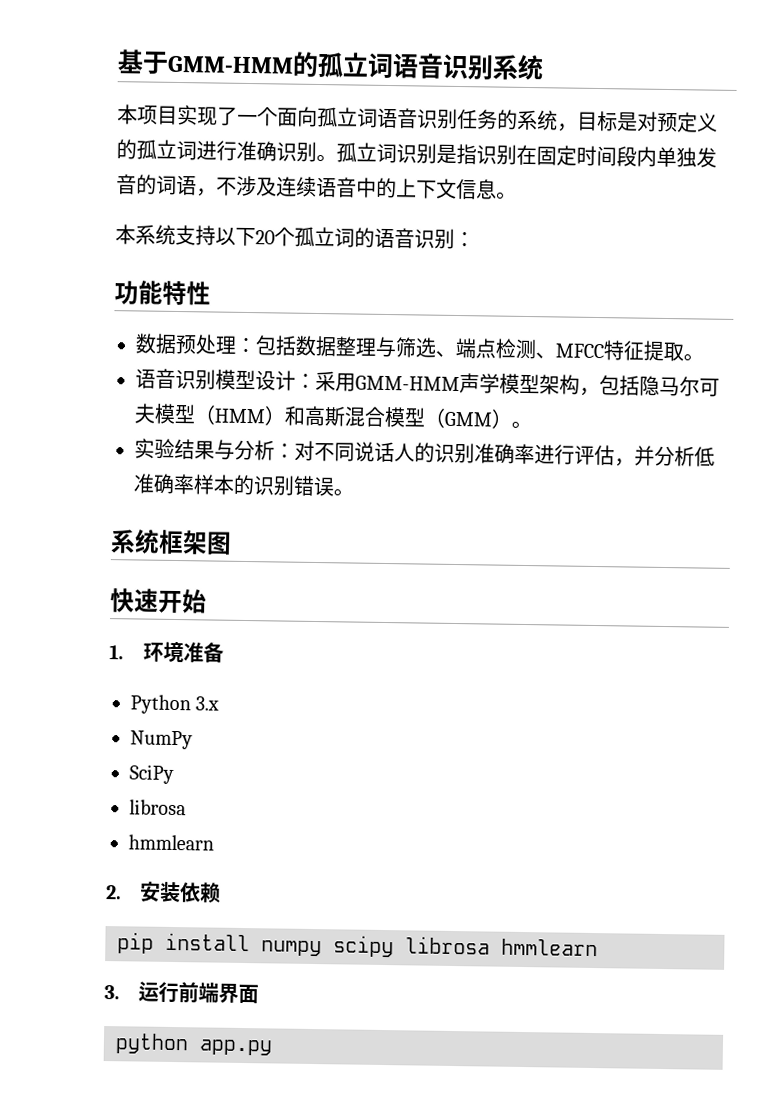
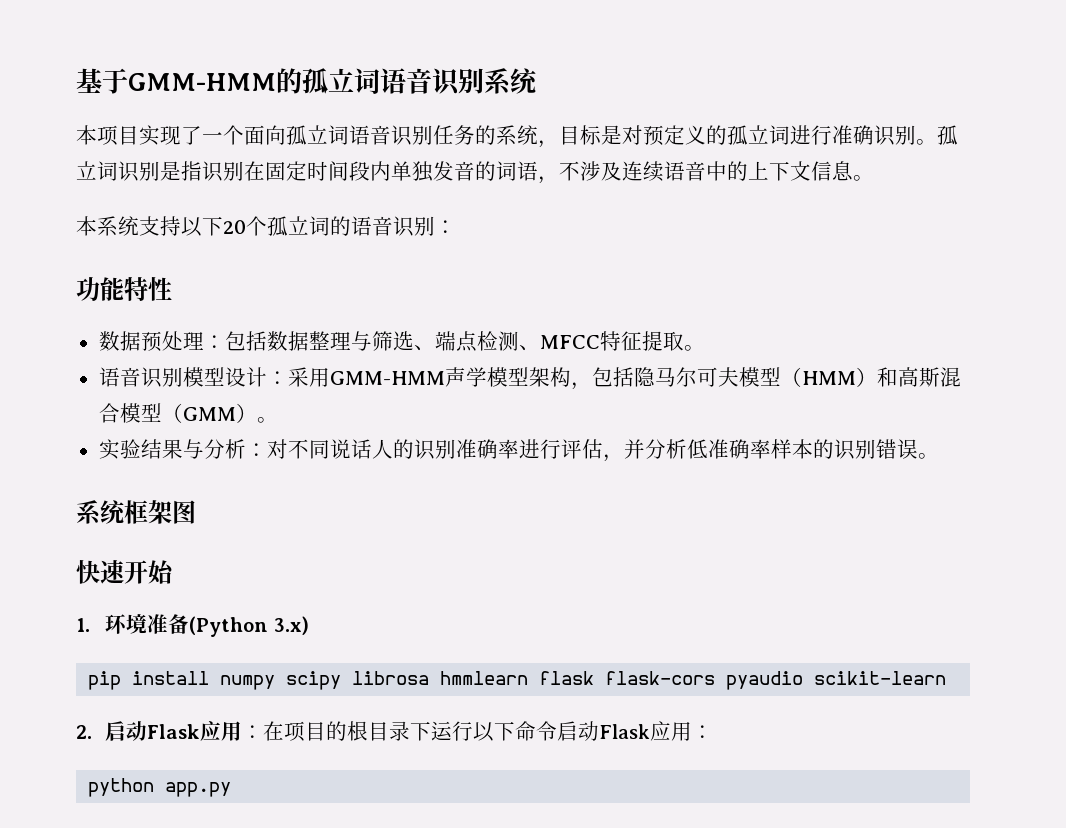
- 1.环境准备
- Python 3.x
- NumPy
- SciPy
- librosa
- hmmlearn
- 2.安装依赖
+ 1.环境准备(Python 3.x)
- pip install numpy scipy librosa hmmlearn
- 3.运行前端界面
+ pip install numpy scipy librosa hmmlearn flask flask-cors pyaudio scikit-learn
+ 2.启动Flask应用：在项目的根目录下运行以下命令启动Flask应用：

